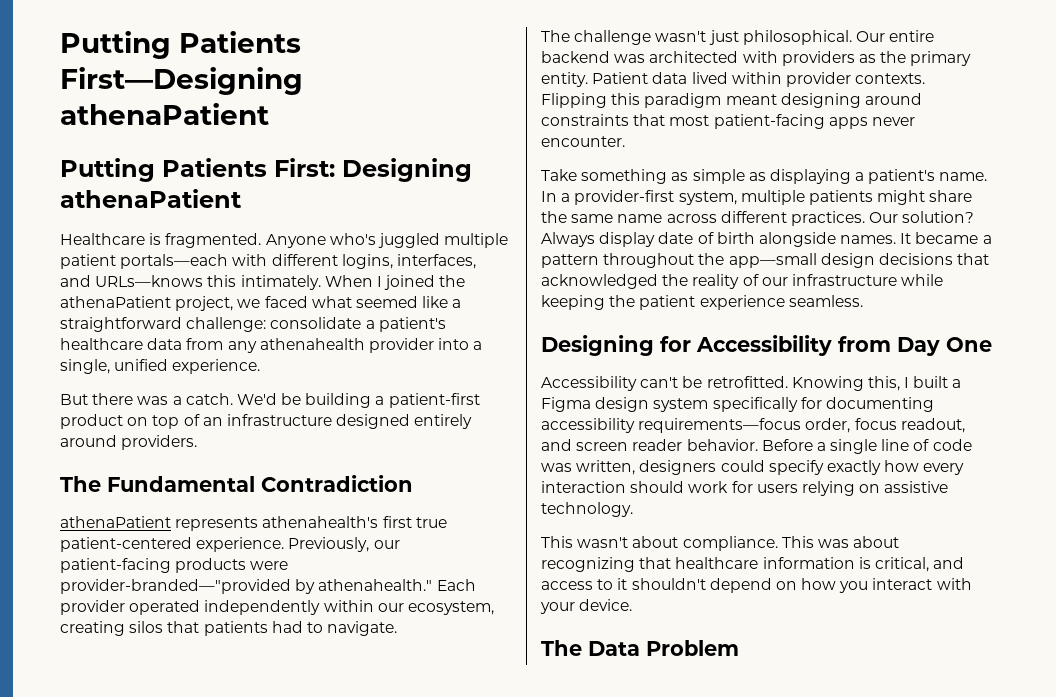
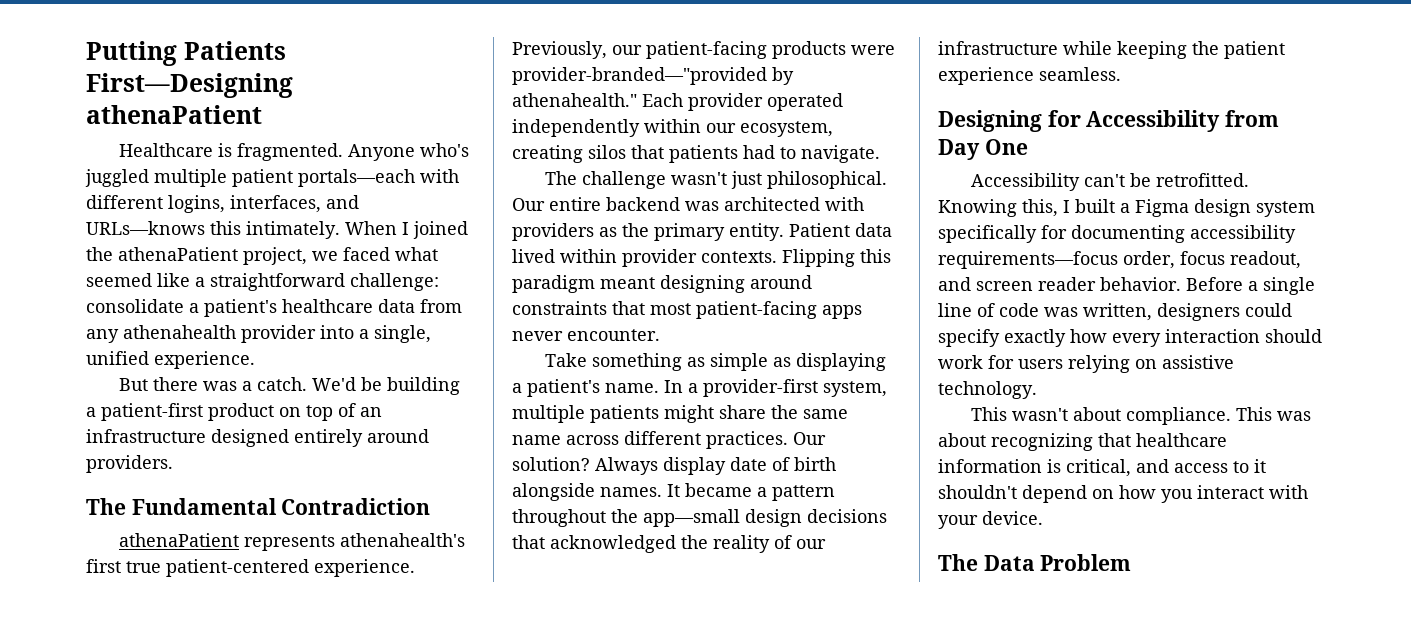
- Putting Patients First: Designing athenaPatient

